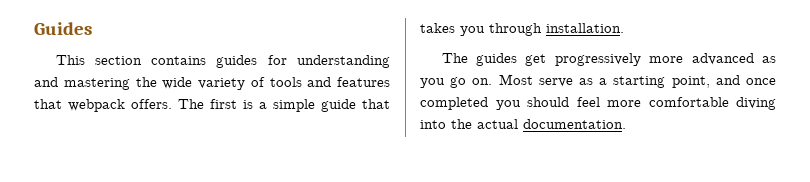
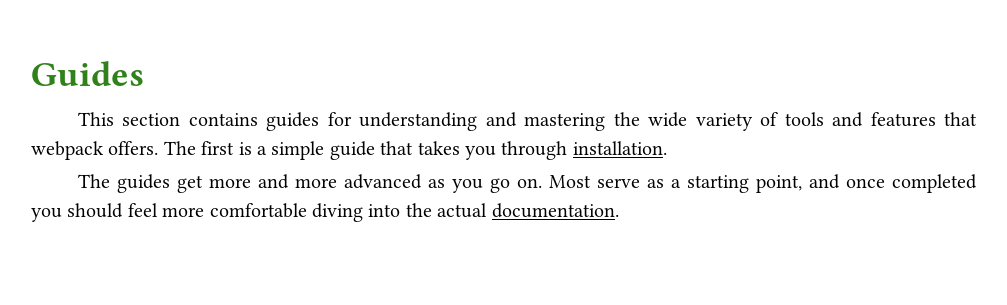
- The guides get progressively more advanced as you go on.
+ The guides get more and more advanced as you go on.

